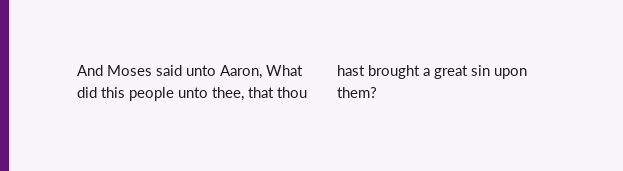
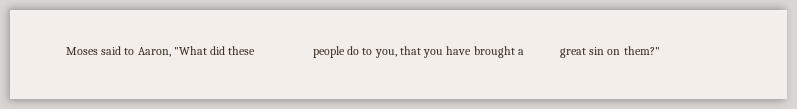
- And Moses said unto Aaron, What did this people unto thee, that thou hast brought a great sin upon them?
+ Moses said to Aaron, "What did these people do to you, that you have brought a great sin on them?"

